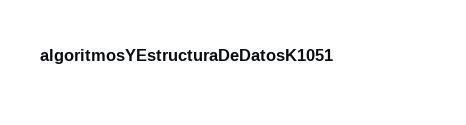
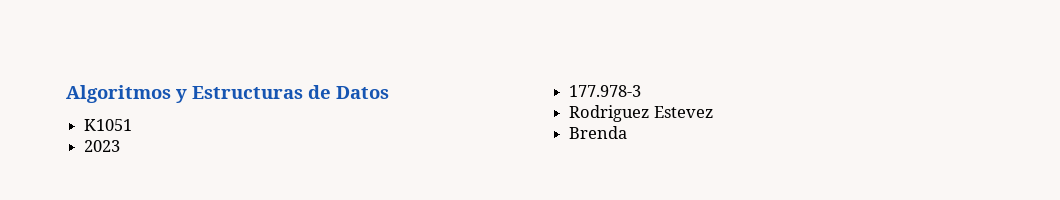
- algoritmosYEstructuraDeDatosK1051
+ Algoritmos y Estructuras de Datos
+ K1051
+ 2023
+ 177.978-3
+ Rodriguez Estevez
+ Brenda

